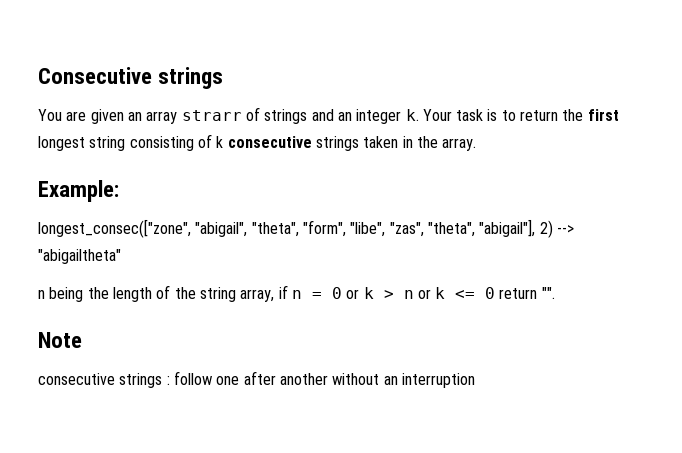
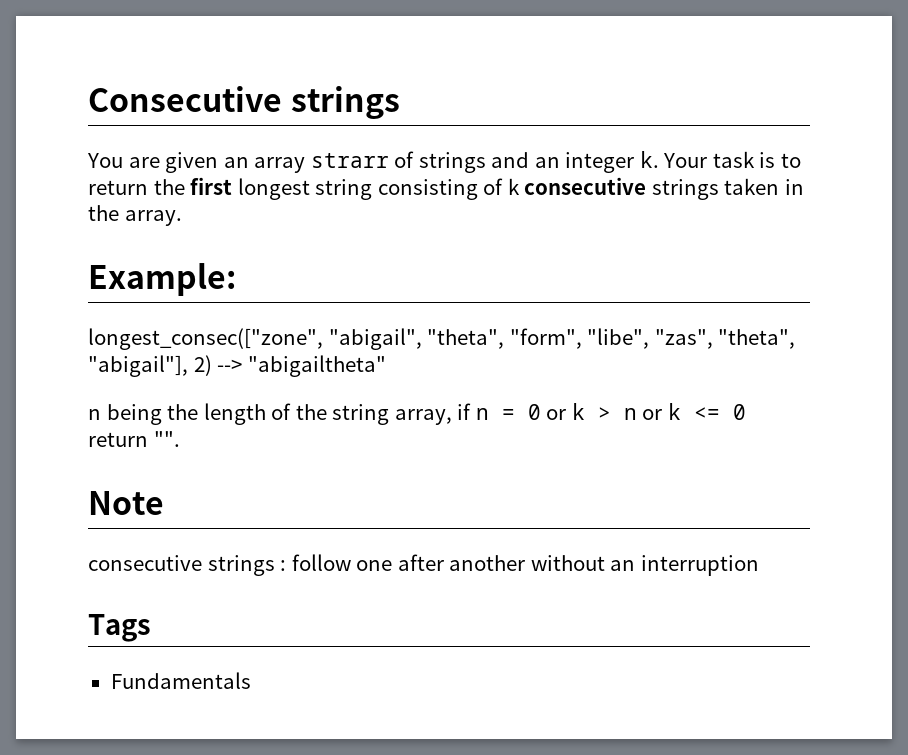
+ Tags
+ Fundamentals

